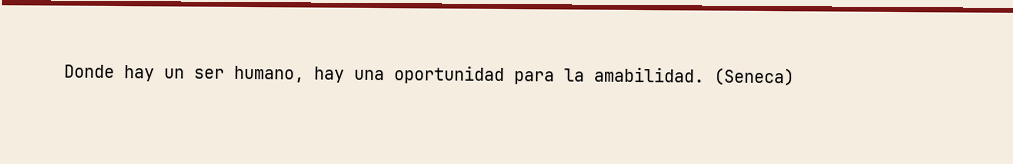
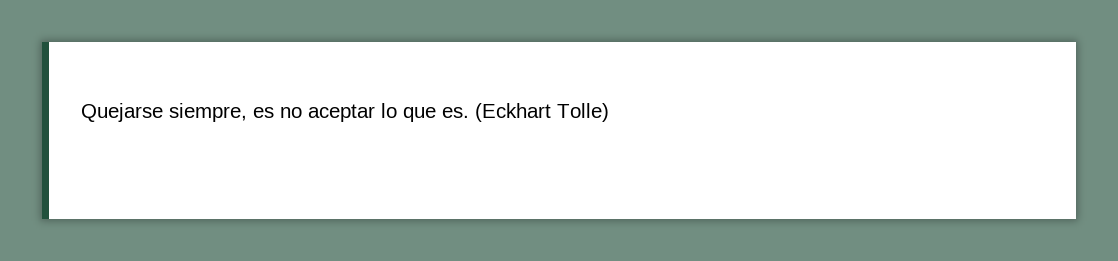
- Donde hay un ser humano, hay una oportunidad para la amabilidad. (Seneca)
+ Quejarse siempre, es no aceptar lo que es. (Eckhart Tolle)

